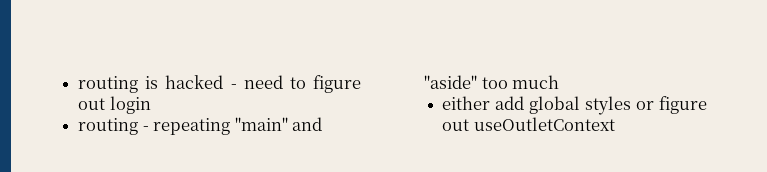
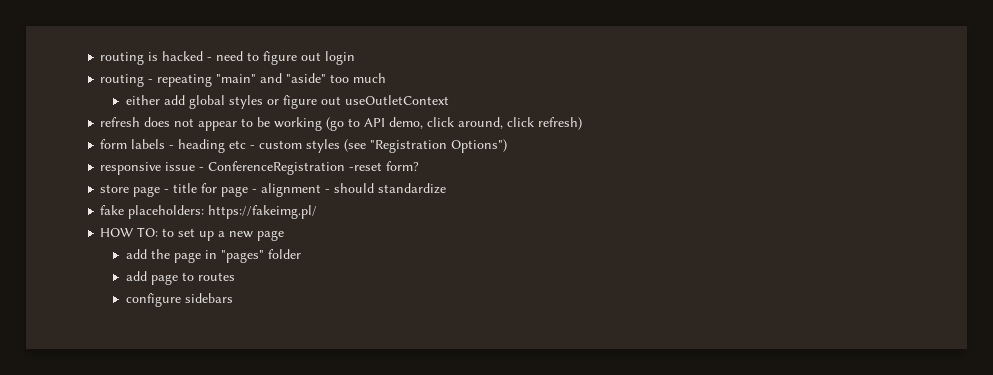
+ refresh does not appear to be working (go to API demo, click around, click refresh)
+ form labels - heading etc - custom styles (see "Registration Options")
+ responsive issue - ConferenceRegistration -reset form?
+ store page - title for page - alignment - should standardize
+ fake placeholders: https://fakeimg.pl/
+ HOW TO: to set up a new page
+ add the page in "pages" folder
+ add page to routes
+ configure sidebars

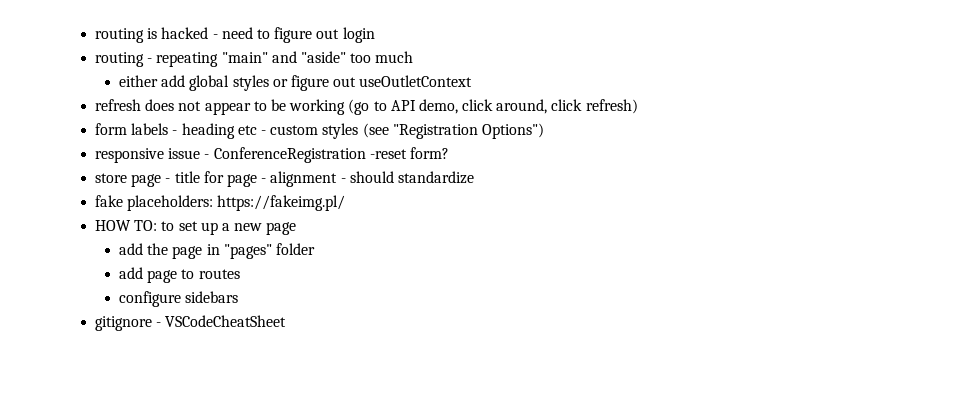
+ gitignore - VSCodeCheatSheet

